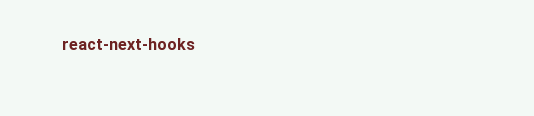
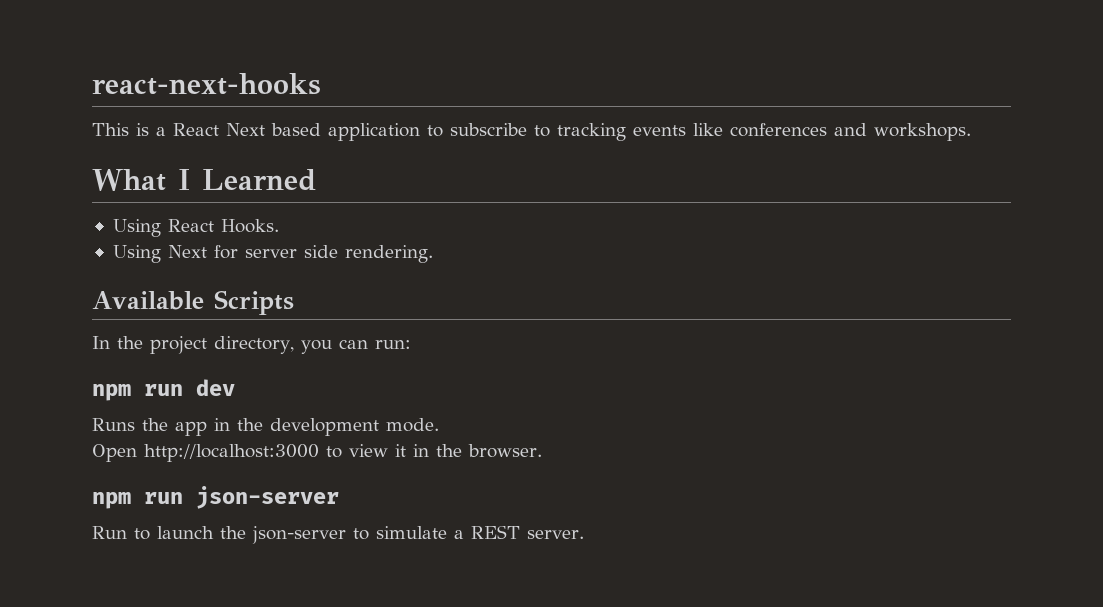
+ This is a React Next based application to subscribe to tracking events like conferences and workshops.
+ What I Learned
+ Using React Hooks.
+ Using Next for server side rendering.
+ Available Scripts
+ In the project directory, you can run:
+ npm run dev
+ Runs the app in the development mode.
+ Open http://localhost:3000 to view it in the browser.
+ npm run json-server
+ Run to launch the json-server to simulate a REST server.

